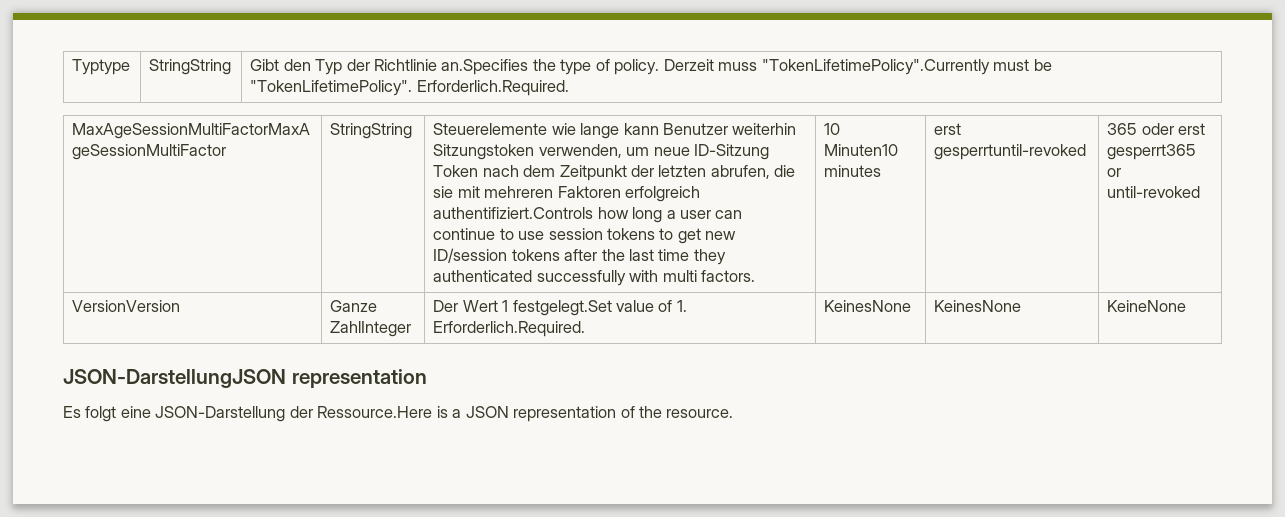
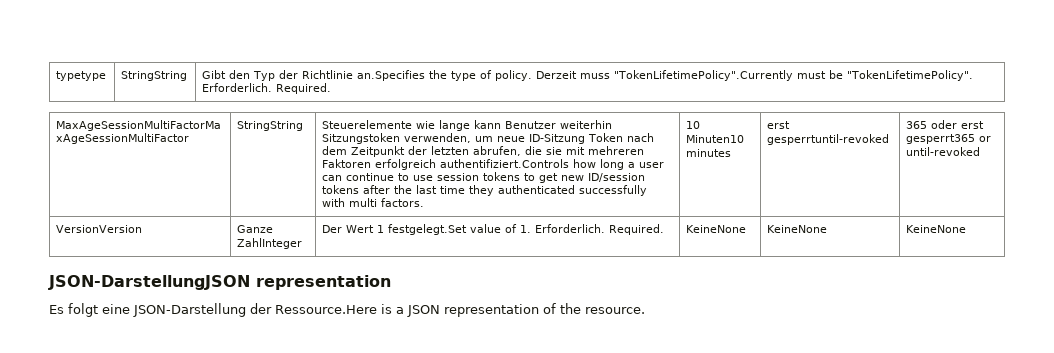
- Typtype | StringString | Gibt den Typ der Richtlinie an.Specifies the type of policy. Derzeit muss "TokenLifetimePolicy".Currently must be "TokenLifetimePolicy". Erforderlich.Required.
+ typetype | StringString | Gibt den Typ der Richtlinie an.Specifies the type of policy. Derzeit muss "TokenLifetimePolicy".Currently must be "TokenLifetimePolicy". Erforderlich. Required.
- VersionVersion | Ganze ZahlInteger | Der Wert 1 festgelegt.Set value of 1. Erforderlich.Required. | KeinesNone | KeinesNone | KeineNone
+ VersionVersion | Ganze ZahlInteger | Der Wert 1 festgelegt.Set value of 1. Erforderlich. Required. | KeineNone | KeineNone | KeineNone

